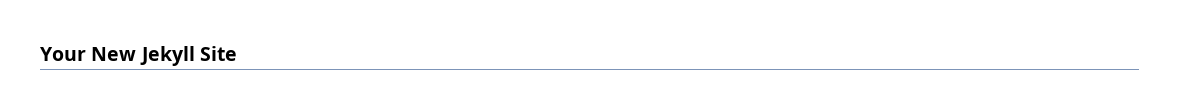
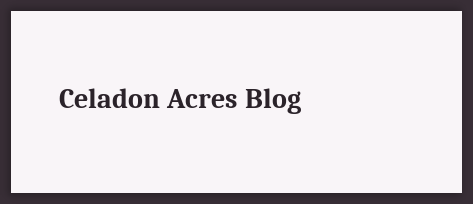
- Your New Jekyll Site
+ Celadon Acres Blog

